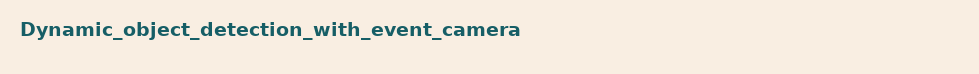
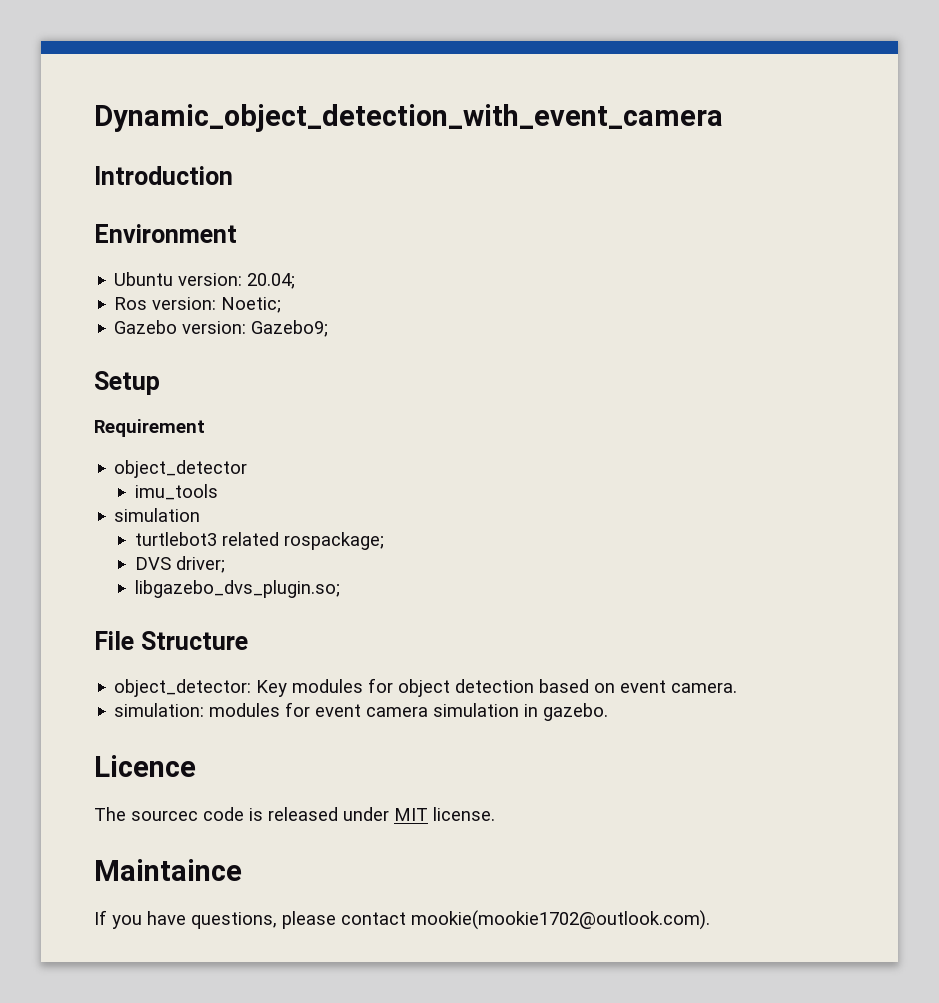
+ Introduction
+ Environment
+ Ubuntu version: 20.04;
+ Ros version: Noetic;
+ Gazebo version: Gazebo9;
+ Setup
+ Requirement
+ object_detector
+ imu_tools
+ simulation
+ turtlebot3 related rospackage;
+ DVS driver;
+ libgazebo_dvs_plugin.so;
+ File Structure
+ object_detector: Key modules for object detection based on event camera.
+ simulation: modules for event camera simulation in gazebo.
+ Licence
+ The sourcec code is released under MIT license.
+ Maintaince
+ If you have questions, please contact mookie(mookie1702@outlook.com).

